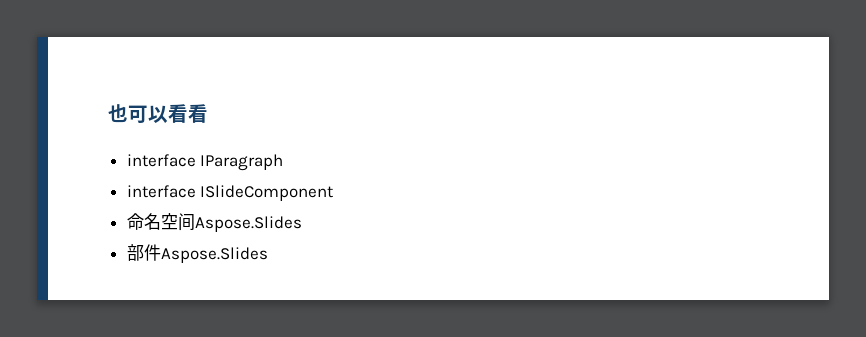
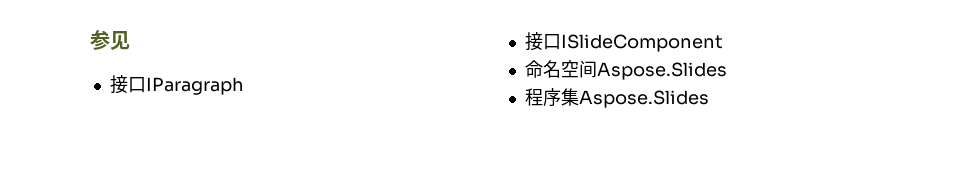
- 也可以看看
- interface IParagraph
+ 参见
+ 接口IParagraph
- interface ISlideComponent
+ 接口ISlideComponent
- 部件Aspose.Slides
+ 程序集Aspose.Slides

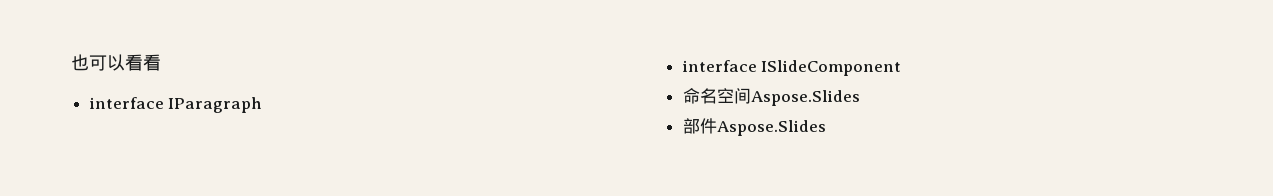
- 参见
- 接口IParagraph
+ 也可以看看
+ interface IParagraph
- 接口ISlideComponent
+ interface ISlideComponent
- 程序集Aspose.Slides
+ 部件Aspose.Slides

